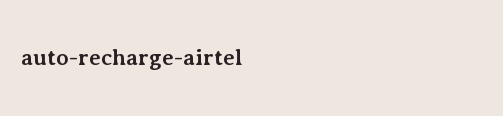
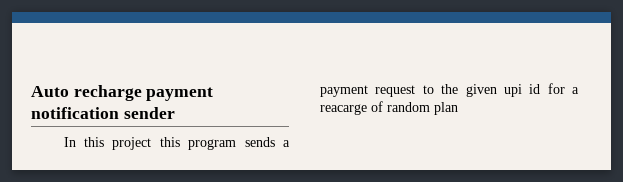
- auto-recharge-airtel
+ Auto recharge payment notification sender
+ In this project this program sends a payment request to the given upi id for a reacarge of random plan

